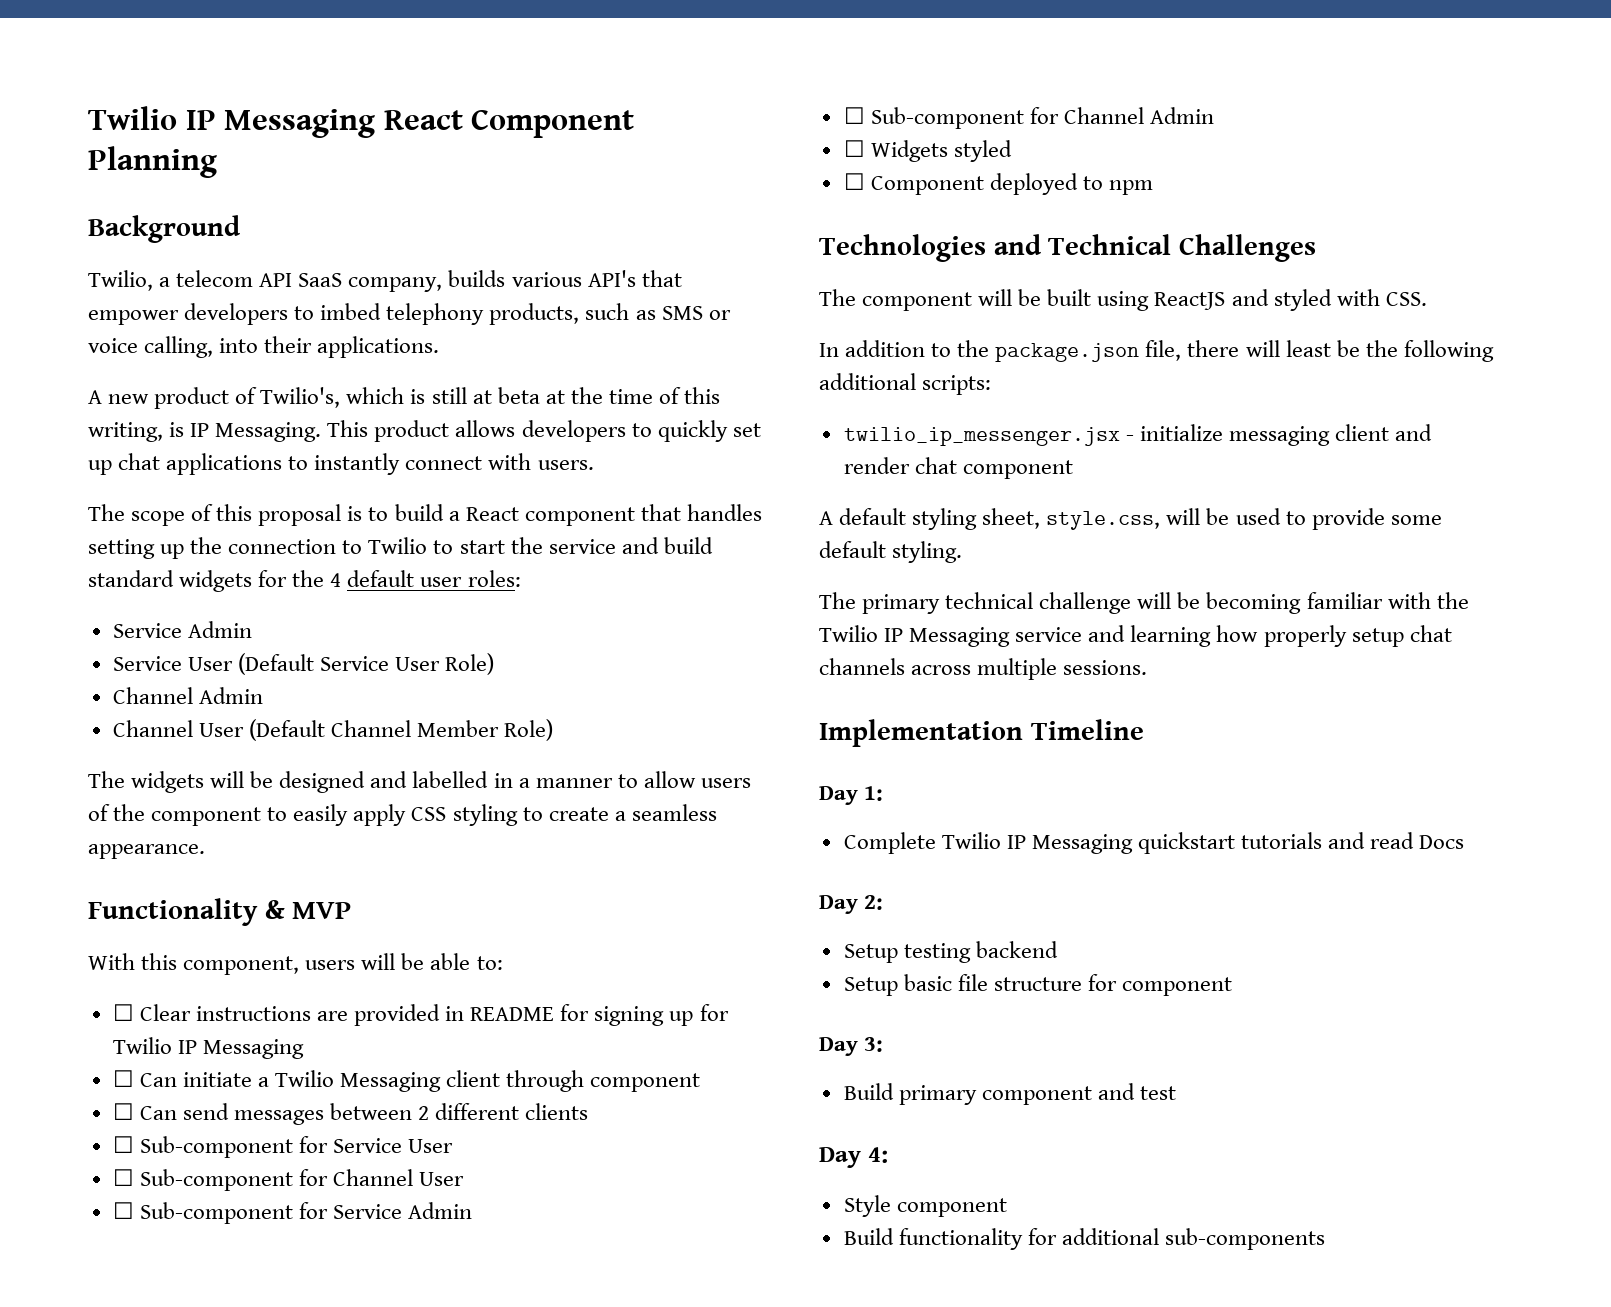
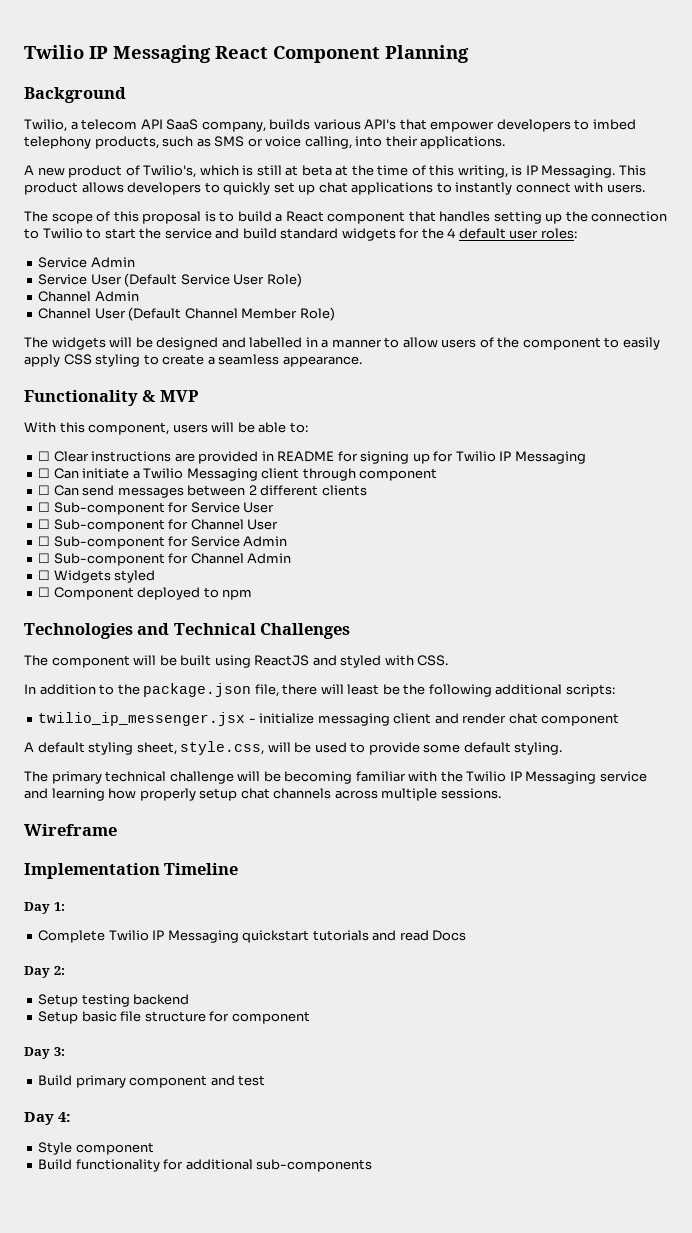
+ Wireframe

